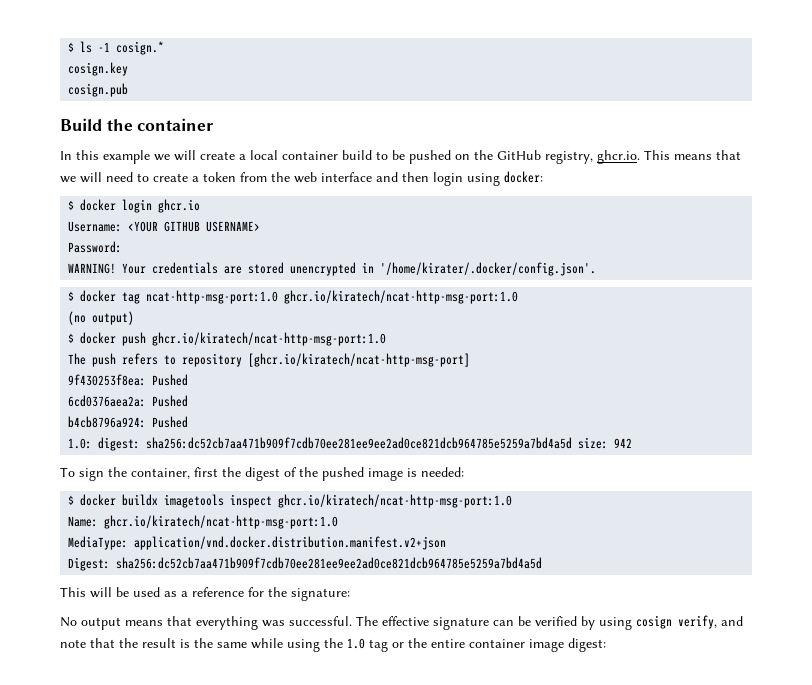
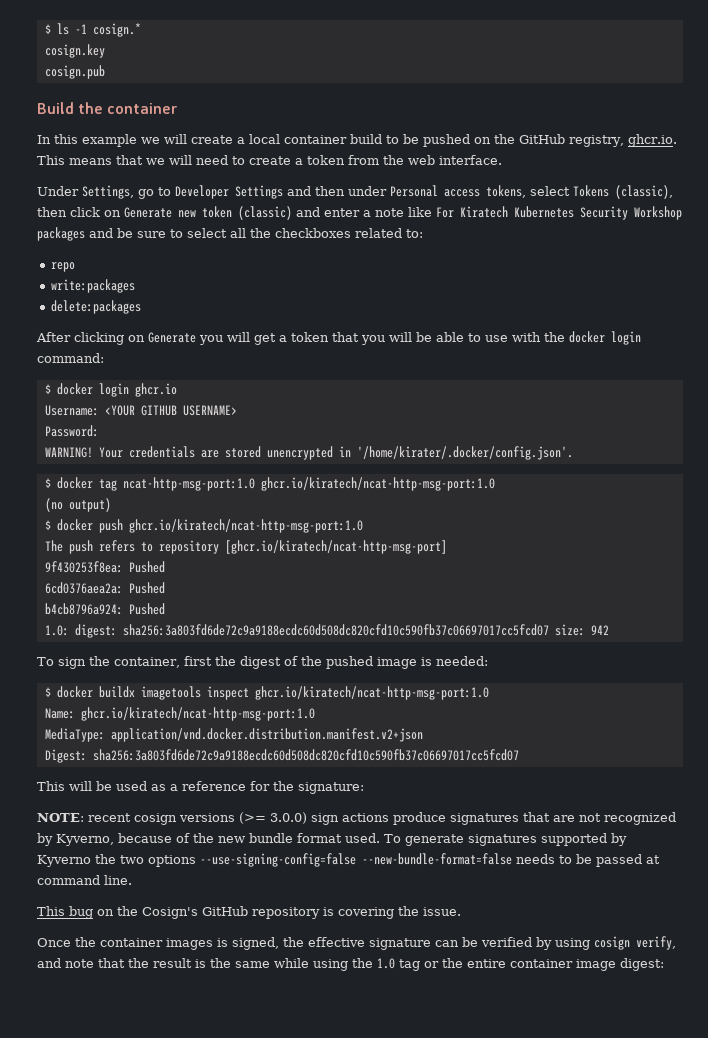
- In this example we will create a local container build to be pushed on the GitHub registry, ghcr.io. This means that we will need to create a token from the web interface and then login using docker:
+ In this example we will create a local container build to be pushed on the GitHub registry, ghcr.io. This means that we will need to create a token from the web interface.
+ Under Settings, go to Developer Settings and then under Personal access tokens, select Tokens (classic), then click on Generate new token (classic) and enter a note like For Kiratech Kubernetes Security Workshop packages and be sure to select all the checkboxes related to:
+ repo
+ write:packages
+ delete:packages
+ After clicking on Generate you will get a token that you will be able to use with the docker login command:
- 1.0: digest: sha256:dc52cb7aa471b909f7cdb70ee281ee9ee2ad0ce821dcb964785e5259a7bd4a5d size: 942
+ 1.0: digest: sha256:3a803fd6de72c9a9188ecdc60d508dc820cfd10c590fb37c06697017cc5fcd07 size: 942
- Digest: sha256:dc52cb7aa471b909f7cdb70ee281ee9ee2ad0ce821dcb964785e5259a7bd4a5d
+ Digest: sha256:3a803fd6de72c9a9188ecdc60d508dc820cfd10c590fb37c06697017cc5fcd07
- No output means that everything was successful. The effective signature can be verified by using cosign verify, and note that the result is the same while using the 1.0 tag or the entire container image digest:
+ NOTE: recent cosign versions (>= 3.0.0) sign actions produce signatures that are not recognized by Kyverno, because of the new bundle format used. To generate signatures supported by Kyverno the two options --use-signing-config=false --new-bundle-format=false needs to be passed at command line.
+ This bug on the Cosign's GitHub repository is covering the issue.
+ Once the container images is signed, the effective signature can be verified by using cosign verify, and note that the result is the same while using the 1.0 tag or the entire container image digest:

